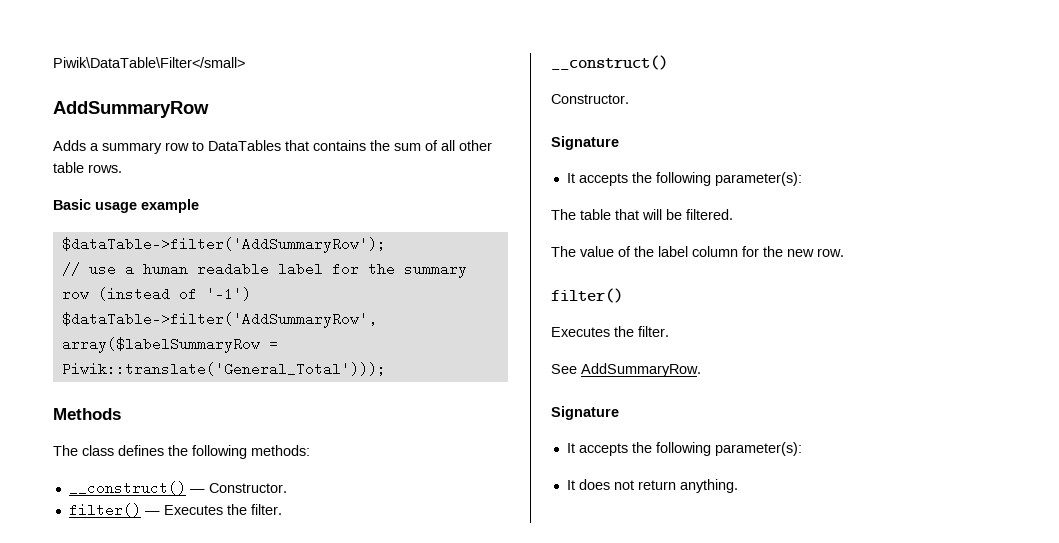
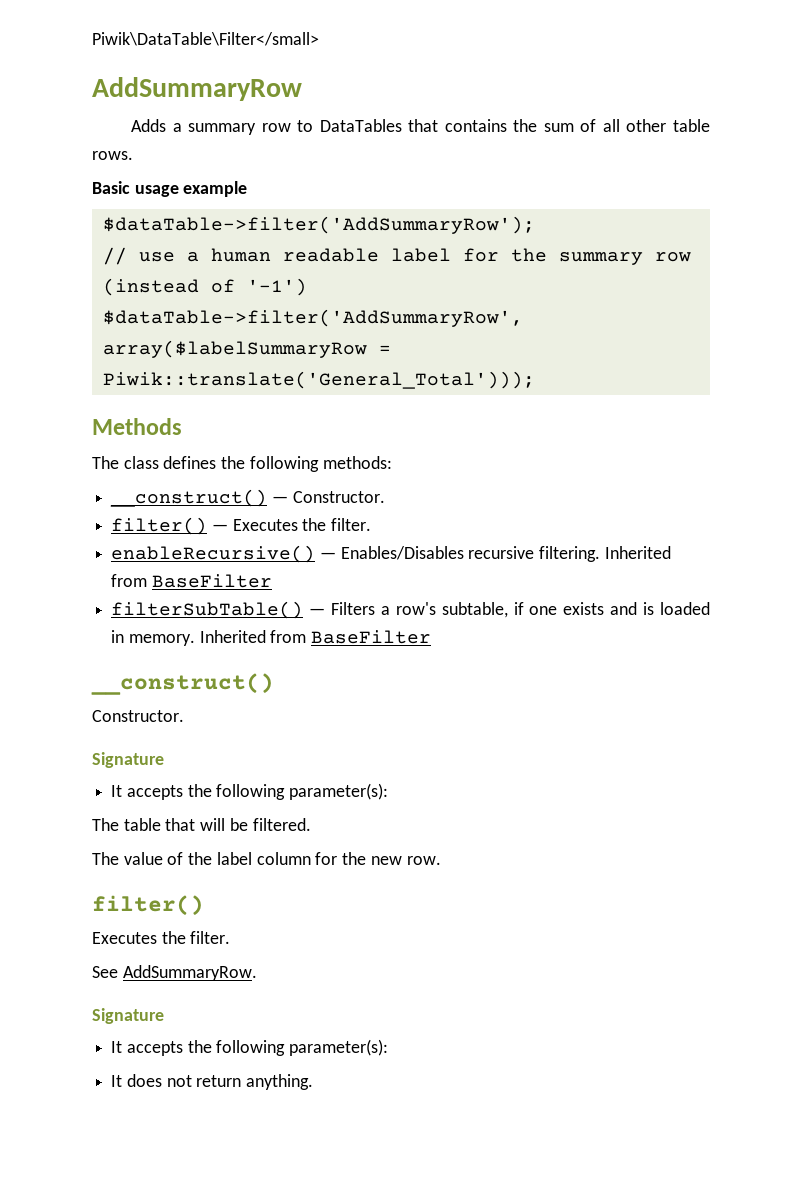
+ enableRecursive() — Enables/Disables recursive filtering. Inherited from BaseFilter
+ filterSubTable() — Filters a row's subtable, if one exists and is loaded in memory. Inherited from BaseFilter

